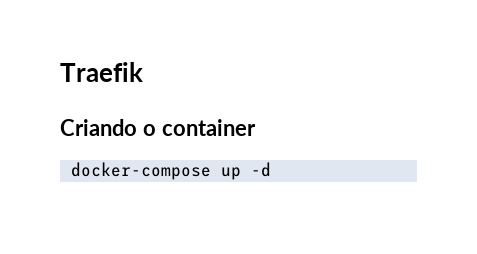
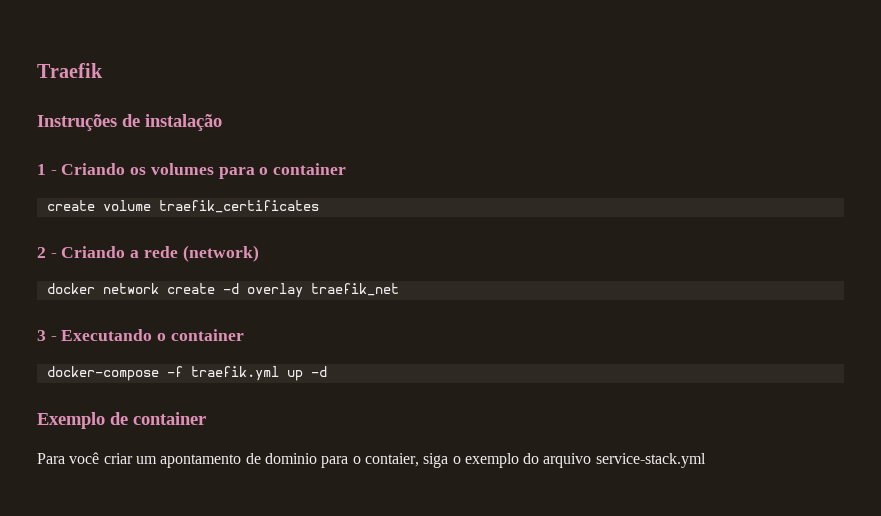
- Criando o container
+ Instruções de instalação
+ 1 - Criando os volumes para o container
+ create volume traefik_certificates
+ 2 - Criando a rede (network)
+ docker network create -d overlay traefik_net
+ 3 - Executando o container
- docker-compose up -d
+ docker-compose -f traefik.yml up -d
+ Exemplo de container
+ Para você criar um apontamento de dominio para o contaier, siga o exemplo do arquivo service-stack.yml

